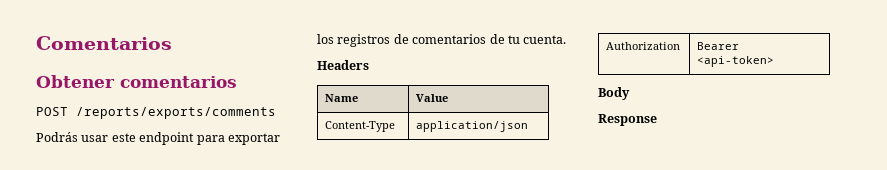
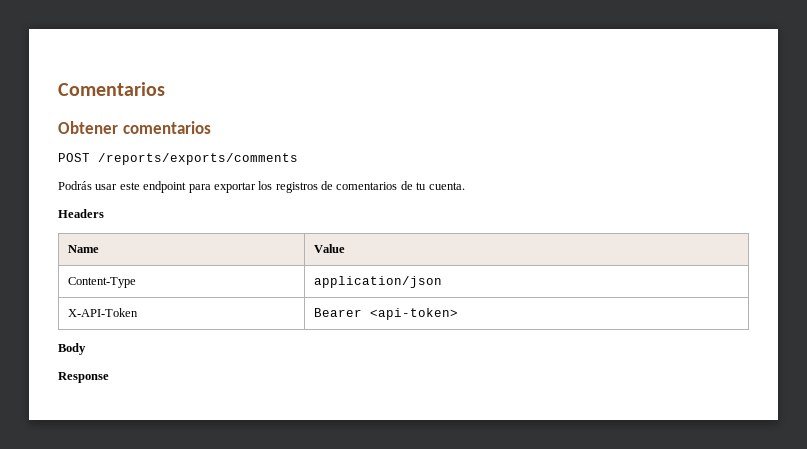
- Authorization | Bearer <api-token>
+ X-API-Token | Bearer <api-token>

